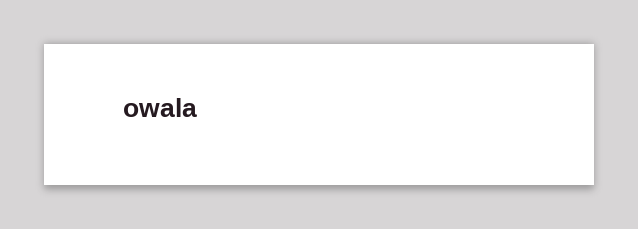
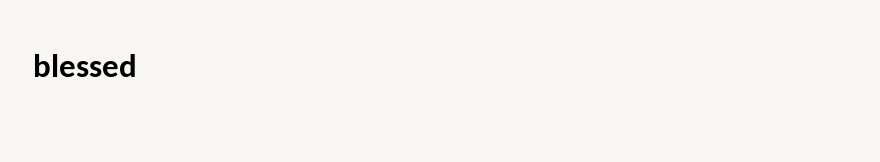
- owala
+ blessed

